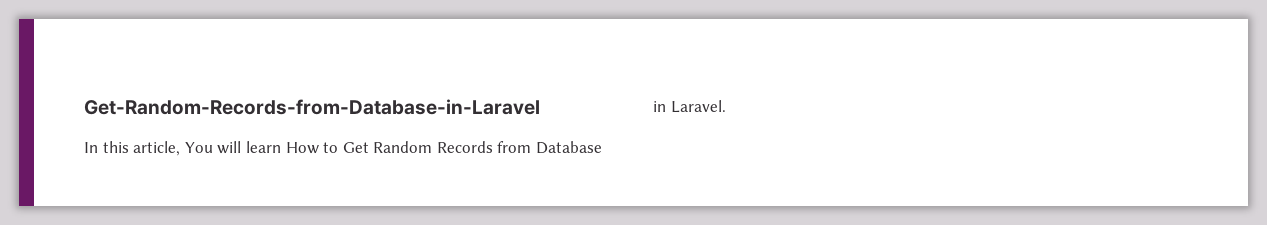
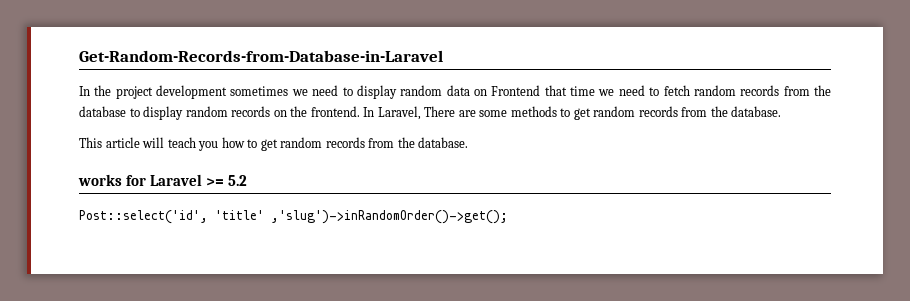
- In this article, You will learn How to Get Random Records from Database in Laravel.
+ In the project development sometimes we need to display random data on Frontend that time we need to fetch random records from the database to display random records on the frontend. In Laravel, There are some methods to get random records from the database.
+ This article will teach you how to get random records from the database.
+ works for Laravel >= 5.2
+ Post::select('id', 'title' ,'slug')->inRandomOrder()->get();

